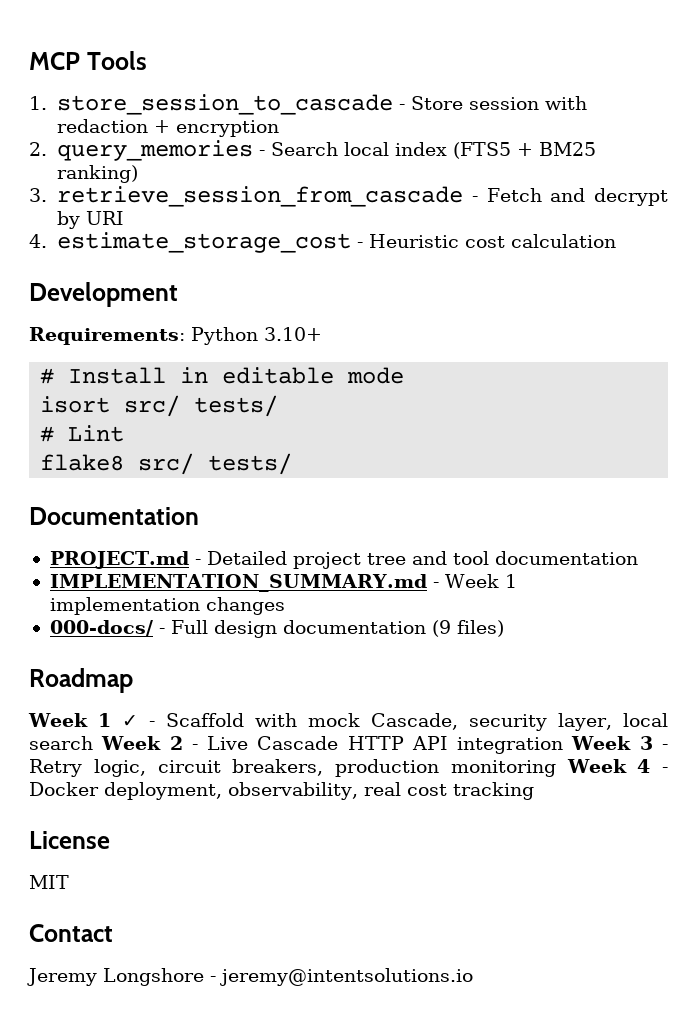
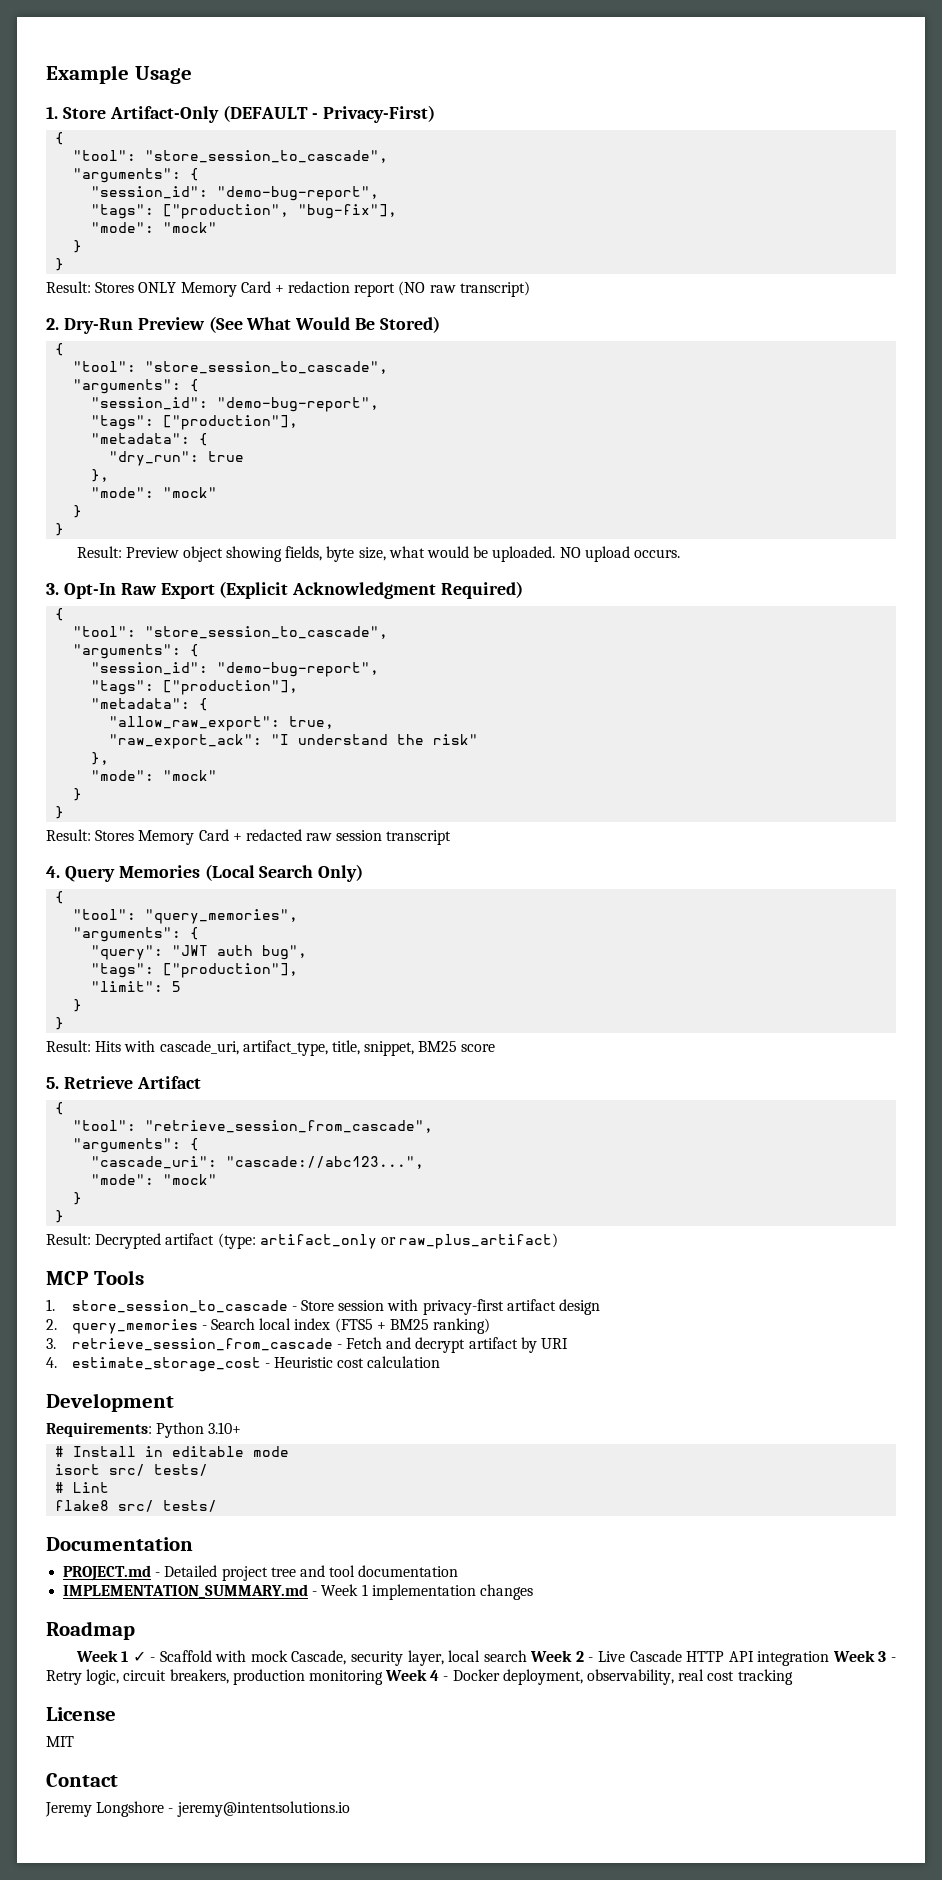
+ Example Usage
+ 1. Store Artifact-Only (DEFAULT - Privacy-First)
+ {
+ "tool": "store_session_to_cascade",
+ "arguments": {
+ "session_id": "demo-bug-report",
+ "tags": ["production", "bug-fix"],
+ "mode": "mock"
+ }
+ }
+ Result: Stores ONLY Memory Card + redaction report (NO raw transcript)
+ 2. Dry-Run Preview (See What Would Be Stored)
+ {
+ "tool": "store_session_to_cascade",
+ "arguments": {
+ "session_id": "demo-bug-report",
+ "tags": ["production"],
+ "metadata": {
+ "dry_run": true
+ },
+ "mode": "mock"
+ }
+ }
+ Result: Preview object showing fields, byte size, what would be uploaded. NO upload occurs.
+ 3. Opt-In Raw Export (Explicit Acknowledgment Required)
+ {
+ "tool": "store_session_to_cascade",
+ "arguments": {
+ "session_id": "demo-bug-report",
+ "tags": ["production"],
+ "metadata": {
+ "allow_raw_export": true,
+ "raw_export_ack": "I understand the risk"
+ },
+ "mode": "mock"
+ }
+ }
+ Result: Stores Memory Card + redacted raw session transcript
+ 4. Query Memories (Local Search Only)
+ {
+ "tool": "query_memories",
+ "arguments": {
+ "query": "JWT auth bug",
+ "tags": ["production"],
+ "limit": 5
+ }
+ }
+ Result: Hits with cascade_uri, artifact_type, title, snippet, BM25 score
+ 5. Retrieve Artifact
+ {
+ "tool": "retrieve_session_from_cascade",
+ "arguments": {
+ "cascade_uri": "cascade://abc123...",
+ "mode": "mock"
+ }
+ }
+ Result: Decrypted artifact (type: artifact_only or raw_plus_artifact)
- 1. store_session_to_cascade - Store session with redaction + encryption
+ 1. store_session_to_cascade - Store session with privacy-first artifact design
- 3. retrieve_session_from_cascade - Fetch and decrypt by URI
+ 3. retrieve_session_from_cascade - Fetch and decrypt artifact by URI
- 000-docs/ - Full design documentation (9 files)

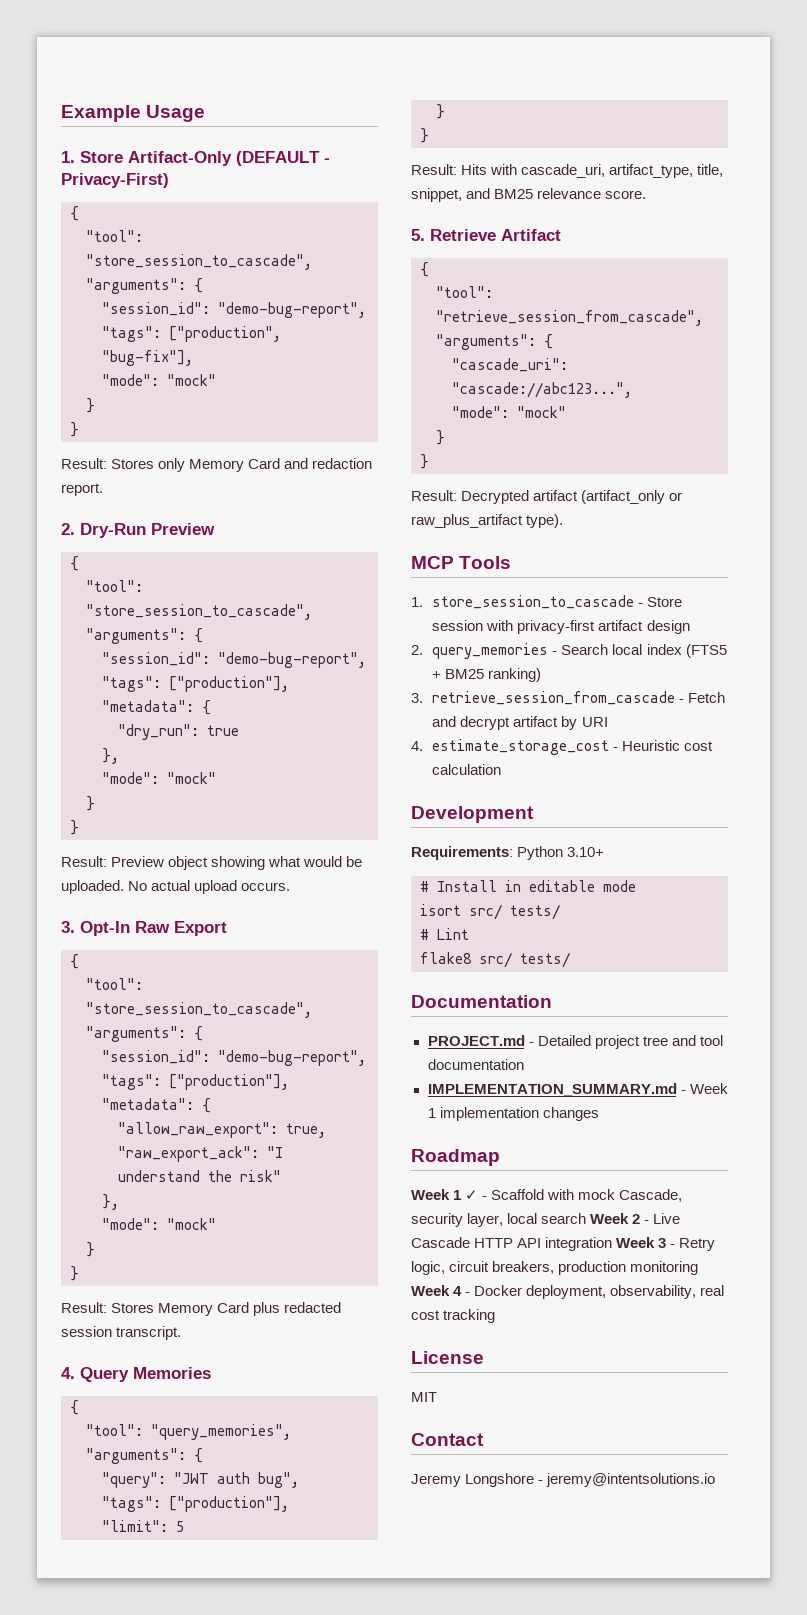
- Result: Stores ONLY Memory Card + redaction report (NO raw transcript)
- 2. Dry-Run Preview (See What Would Be Stored)
+ Result: Stores only Memory Card and redaction report.
+ 2. Dry-Run Preview
- Result: Preview object showing fields, byte size, what would be uploaded.
+ Result: Preview object showing what would be uploaded.
- NO upload occurs.
+ No actual upload occurs.
- 3. Opt-In Raw Export (Explicit Acknowledgment Required)
+ 3. Opt-In Raw Export
- Result: Stores Memory Card + redacted raw session transcript
+ Result: Stores Memory Card plus redacted session transcript.
- 4. Query Memories (Local Search Only)
+ 4. Query Memories
- Result: Hits with cascade_uri, artifact_type, title, snippet, BM25 score
+ Result: Hits with cascade_uri, artifact_type, title, snippet, and BM25 relevance score.
- Result: Decrypted artifact (type: artifact_only or raw_plus_artifact)
+ Result: Decrypted artifact (artifact_only or raw_plus_artifact type).

